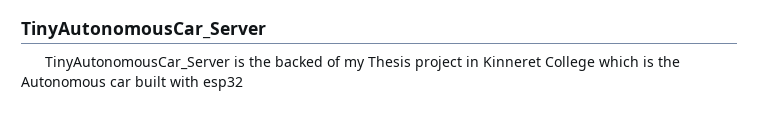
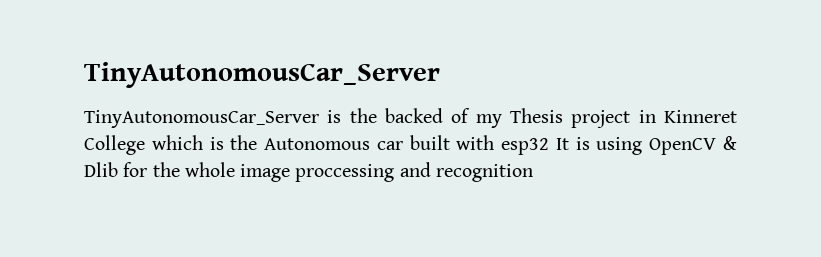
- TinyAutonomousCar_Server is the backed of my Thesis project in Kinneret College which is the Autonomous car built with esp32
+ TinyAutonomousCar_Server is the backed of my Thesis project in Kinneret College which is the Autonomous car built with esp32 It is using OpenCV & Dlib for the whole image proccessing and recognition

